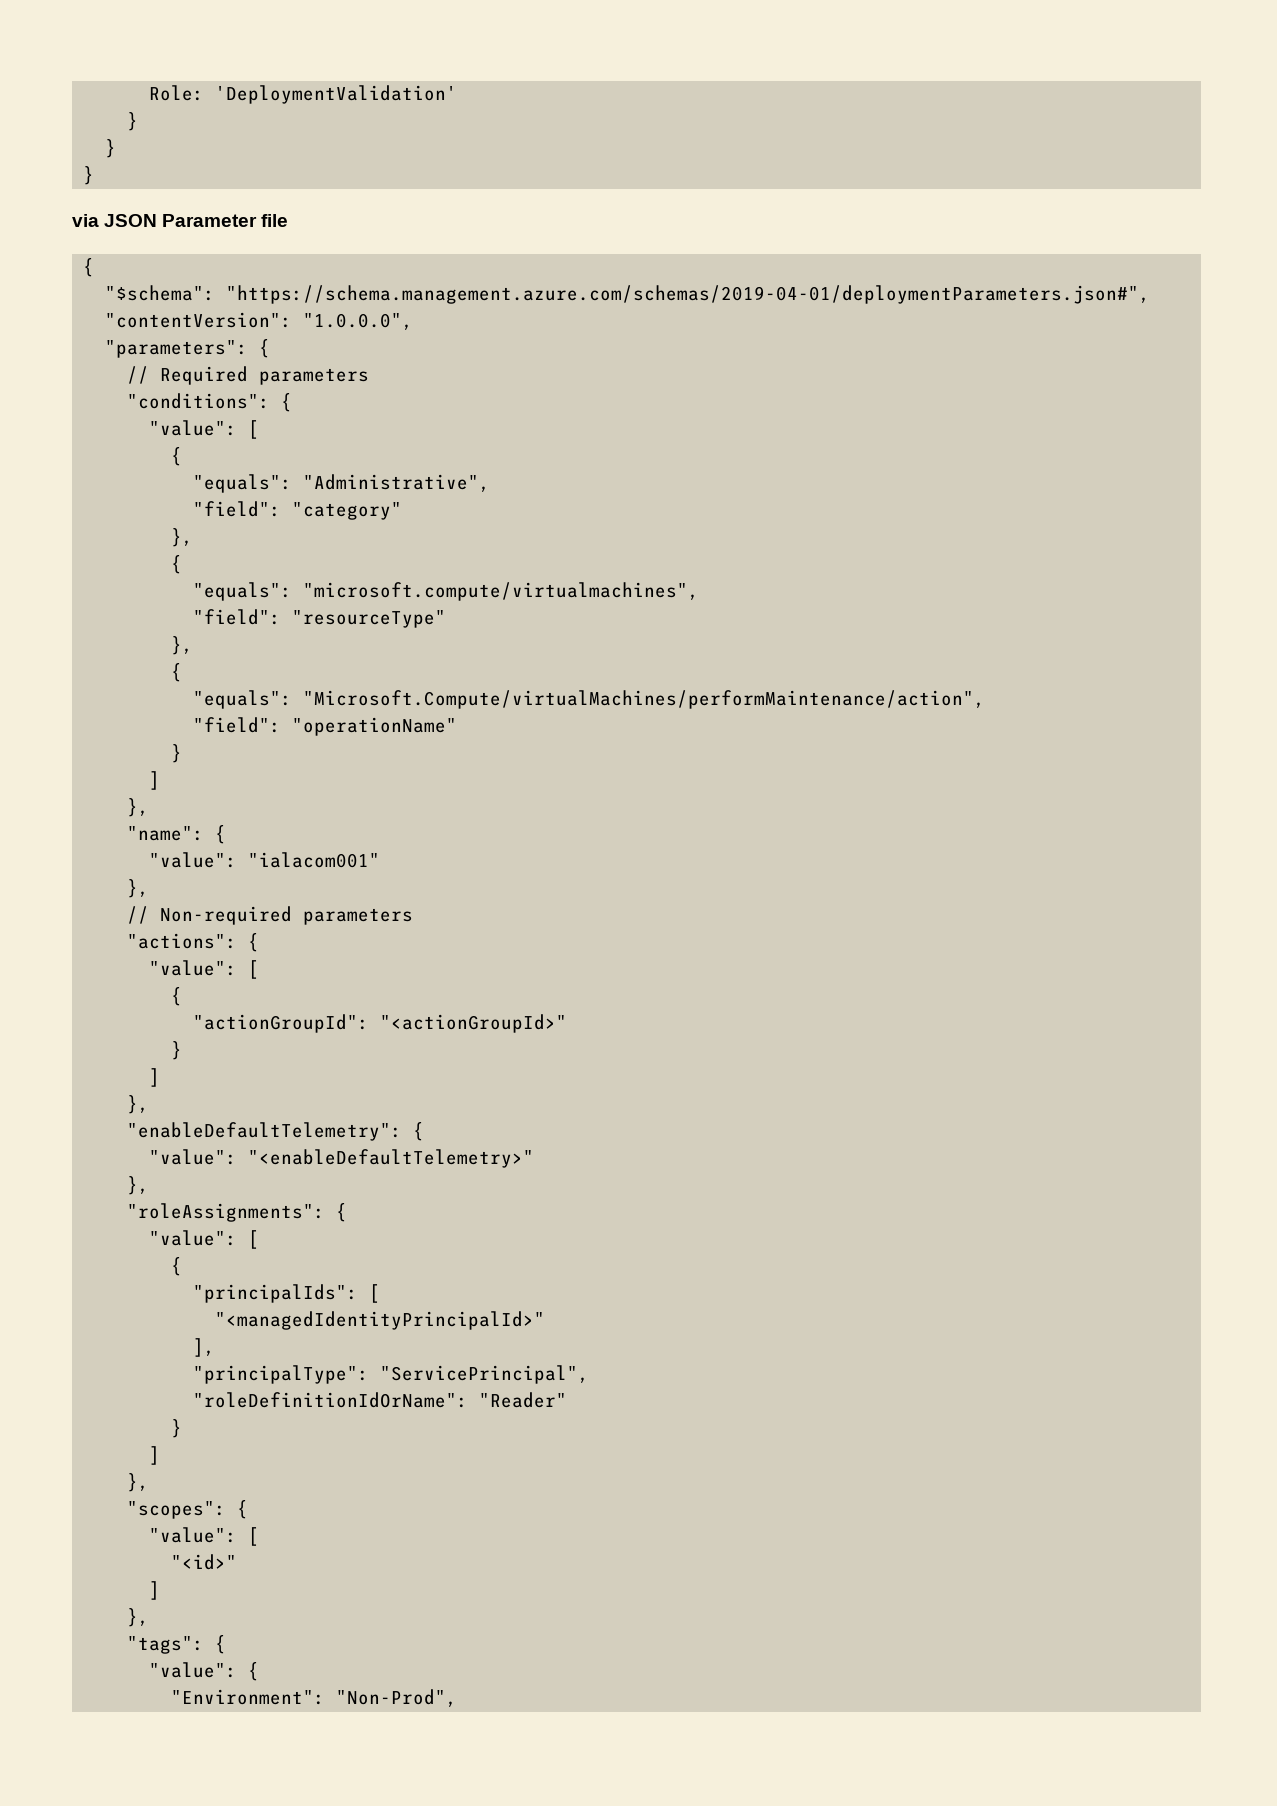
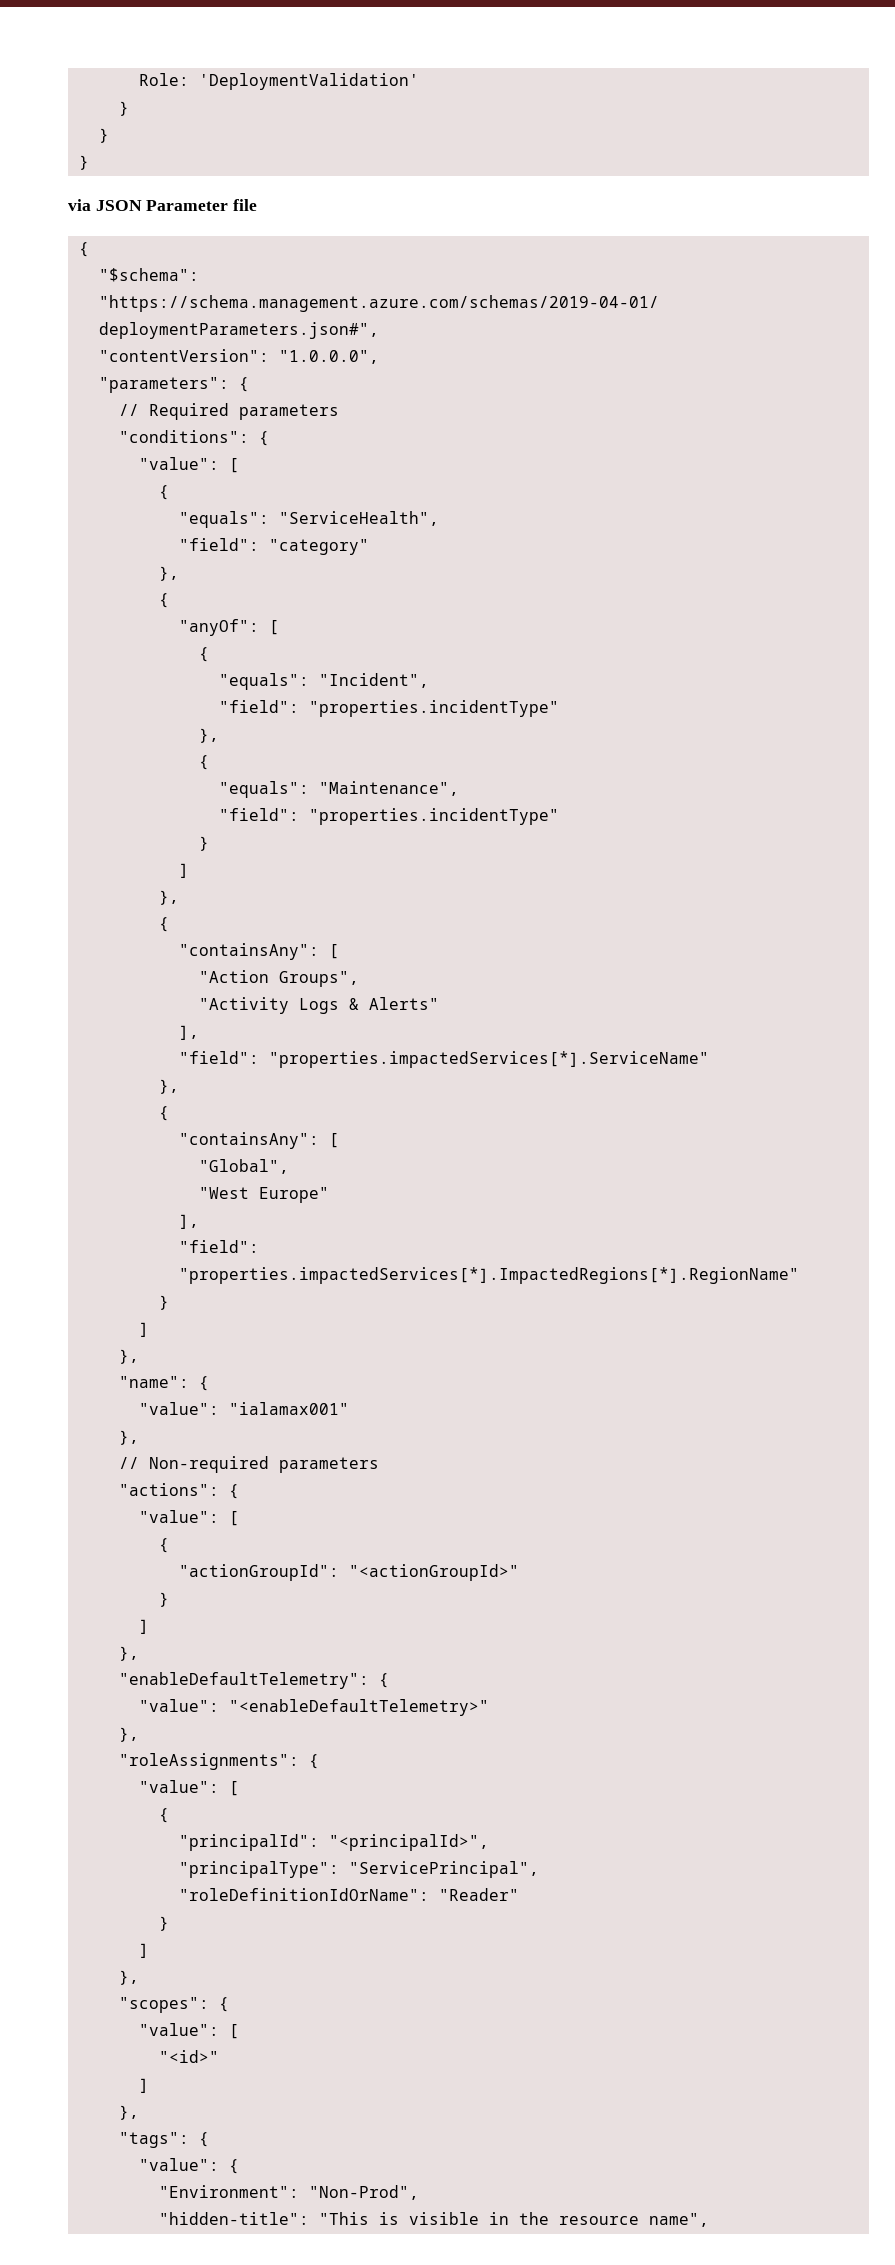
- "equals": "Administrative",
+ "equals": "ServiceHealth",
- "equals": "microsoft.compute/virtualmachines",
- "field": "resourceType"
+ "anyOf": [
+ {
+ "equals": "Incident",
+ "field": "properties.incidentType"
  },
  {
- "equals": "Microsoft.Compute/virtualMachines/performMaintenance/action",
- "field": "operationName"
+ "equals": "Maintenance",
+ "field": "properties.incidentType"
+ }
+ ]
+ },
+ {
+ "containsAny": [
+ "Action Groups",
+ "Activity Logs & Alerts"
+ ],
+ "field": "properties.impactedServices[*].ServiceName"
+ },
+ {
+ "containsAny": [
+ "Global",
+ "West Europe"
+ ],
+ "field": "properties.impactedServices[*].ImpactedRegions[*].RegionName"
- "value": "ialacom001"
+ "value": "ialamax001"
- "principalIds": [
- "<managedIdentityPrincipalId>"
- ],
+ "principalId": "<principalId>",
+ "hidden-title": "This is visible in the resource name",

